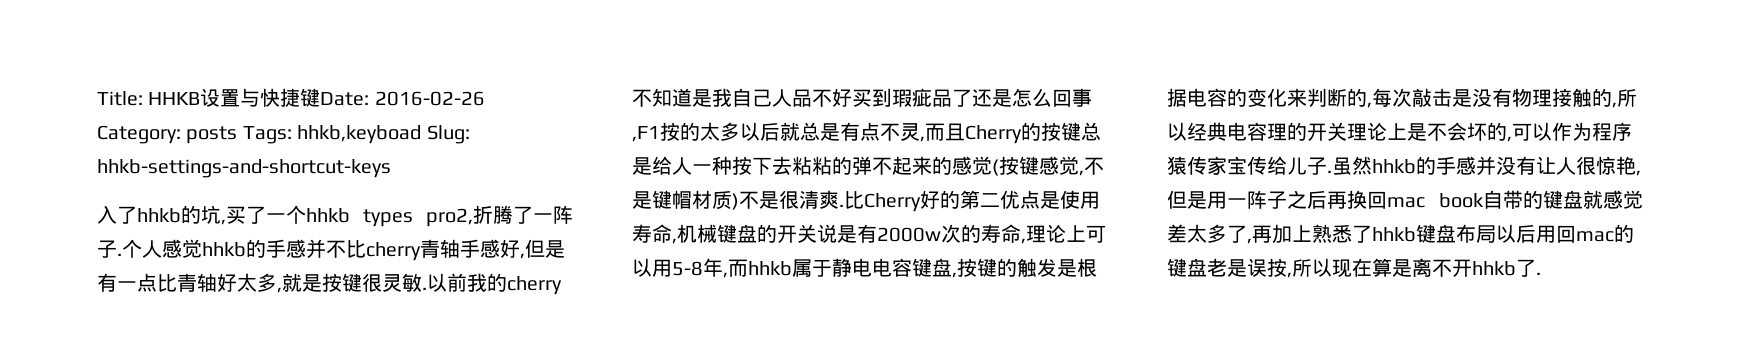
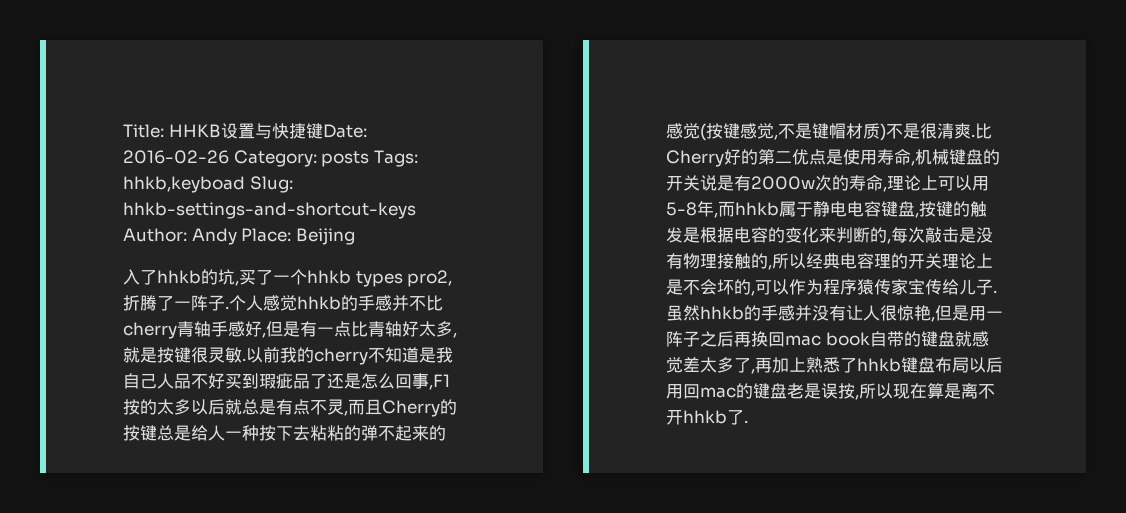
- Title: HHKB设置与快捷键Date: 2016-02-26 Category: posts Tags: hhkb,keyboad Slug: hhkb-settings-and-shortcut-keys
+ Title: HHKB设置与快捷键Date: 2016-02-26 Category: posts Tags: hhkb,keyboad Slug: hhkb-settings-and-shortcut-keys Author: Andy Place: Beijing

